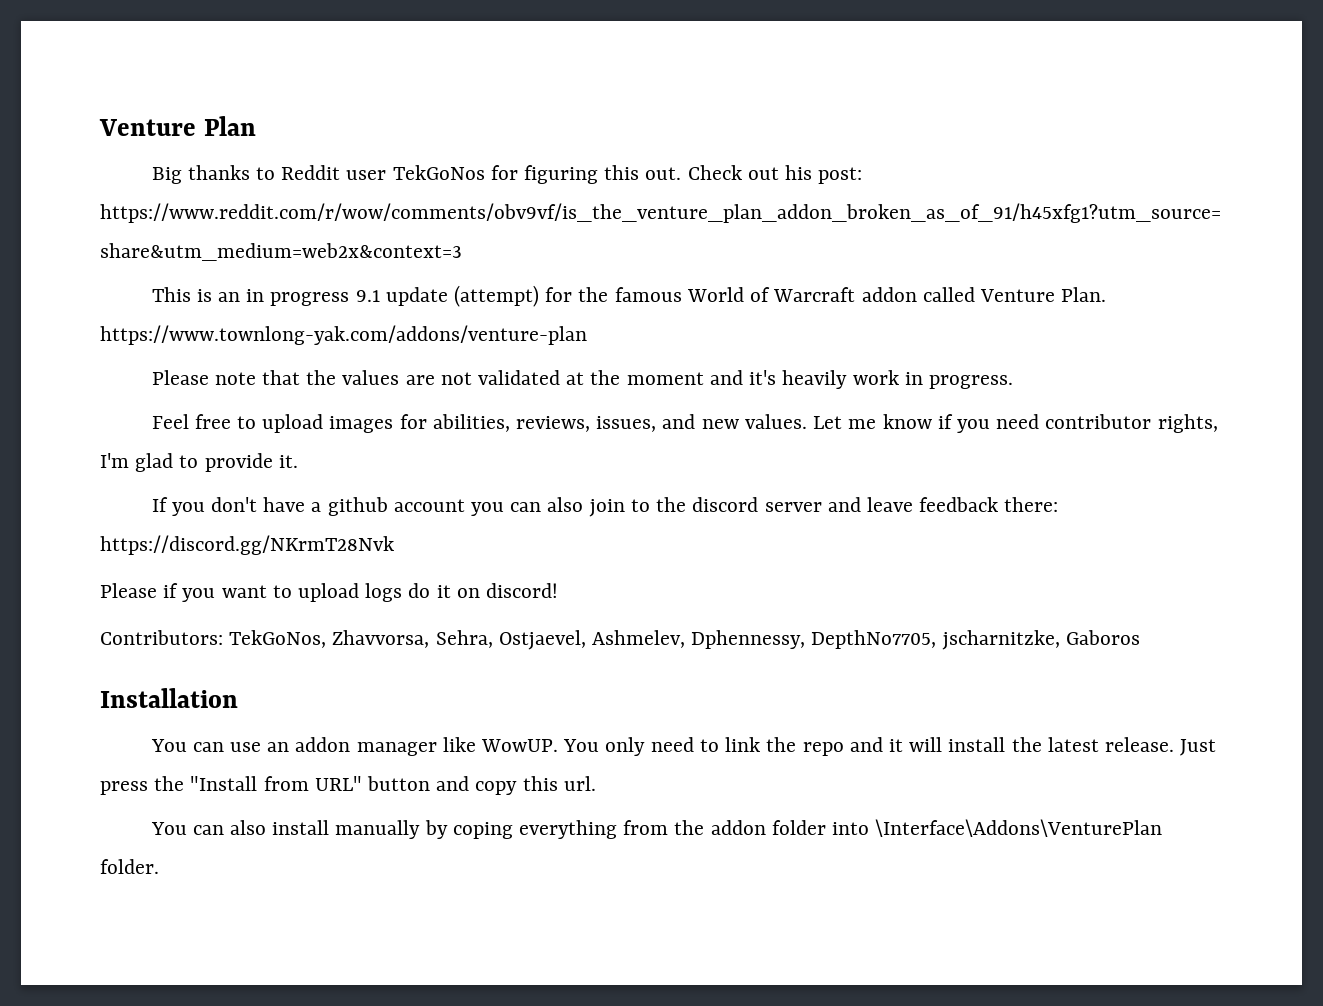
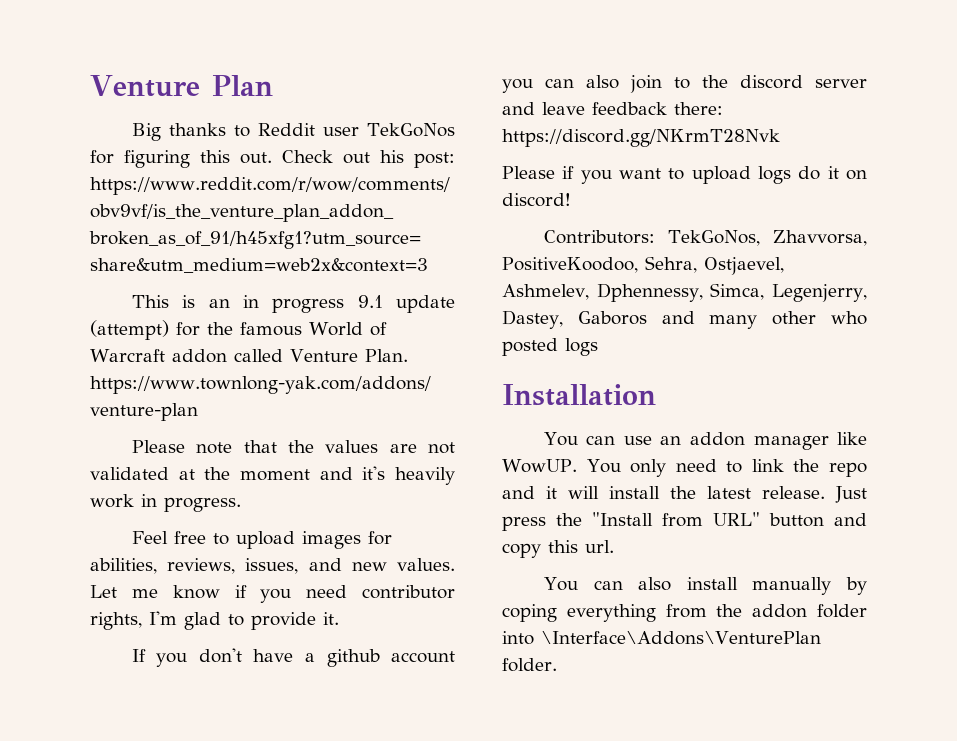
- Contributors: TekGoNos, Zhavvorsa, Sehra, Ostjaevel, Ashmelev, Dphennessy, DepthNo7705, jscharnitzke, Gaboros
+ Contributors: TekGoNos, Zhavvorsa, PositiveKoodoo, Sehra, Ostjaevel, Ashmelev, Dphennessy, Simca, Legenjerry, Dastey, Gaboros and many other who posted logs

